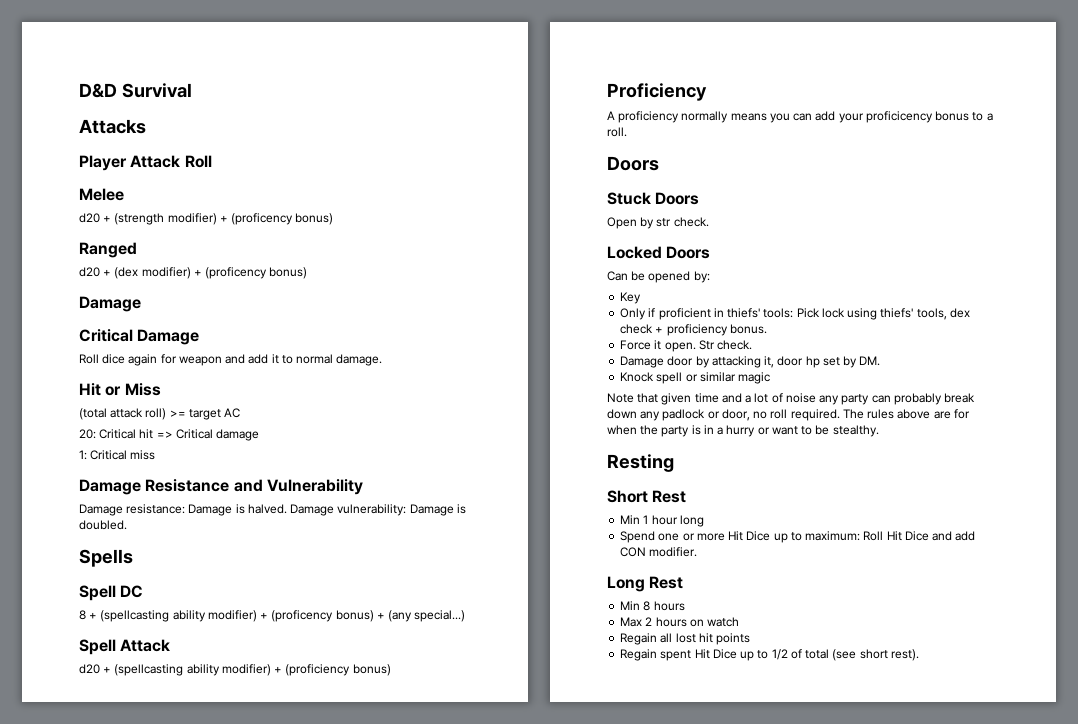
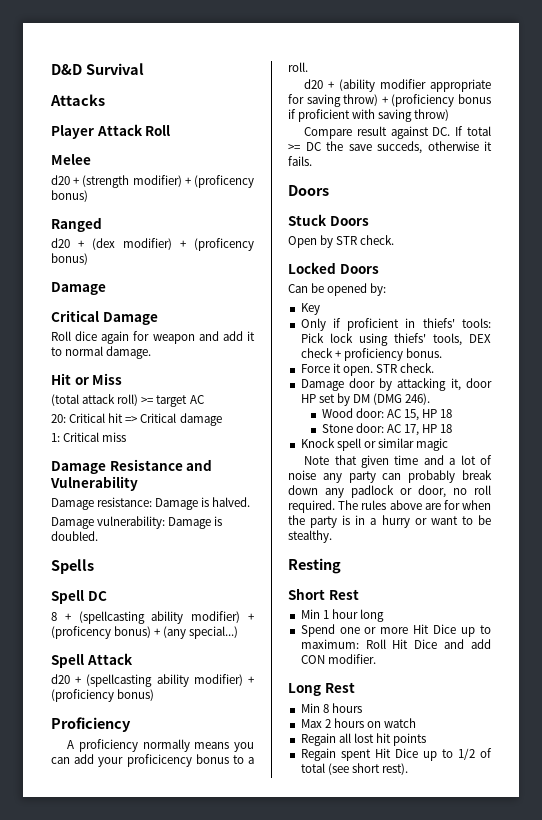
- Damage resistance: Damage is halved. Damage vulnerability: Damage is doubled.
+ Damage resistance: Damage is halved.
+ Damage vulnerability: Damage is doubled.
+ d20 + (ability modifier appropriate for saving throw) + (proficiency bonus if proficient with saving throw)
+ Compare result against DC. If total >= DC the save succeds, otherwise it fails.
- Open by str check.
+ Open by STR check.
- Only if proficient in thiefs' tools: Pick lock using thiefs' tools, dex check + proficiency bonus.
+ Only if proficient in thiefs' tools: Pick lock using thiefs' tools, DEX check + proficiency bonus.
- Force it open. Str check.
+ Force it open. STR check.
- Damage door by attacking it, door hp set by DM.
+ Damage door by attacking it, door HP set by DM (DMG 246).
+ Wood door: AC 15, HP 18
+ Stone door: AC 17, HP 18

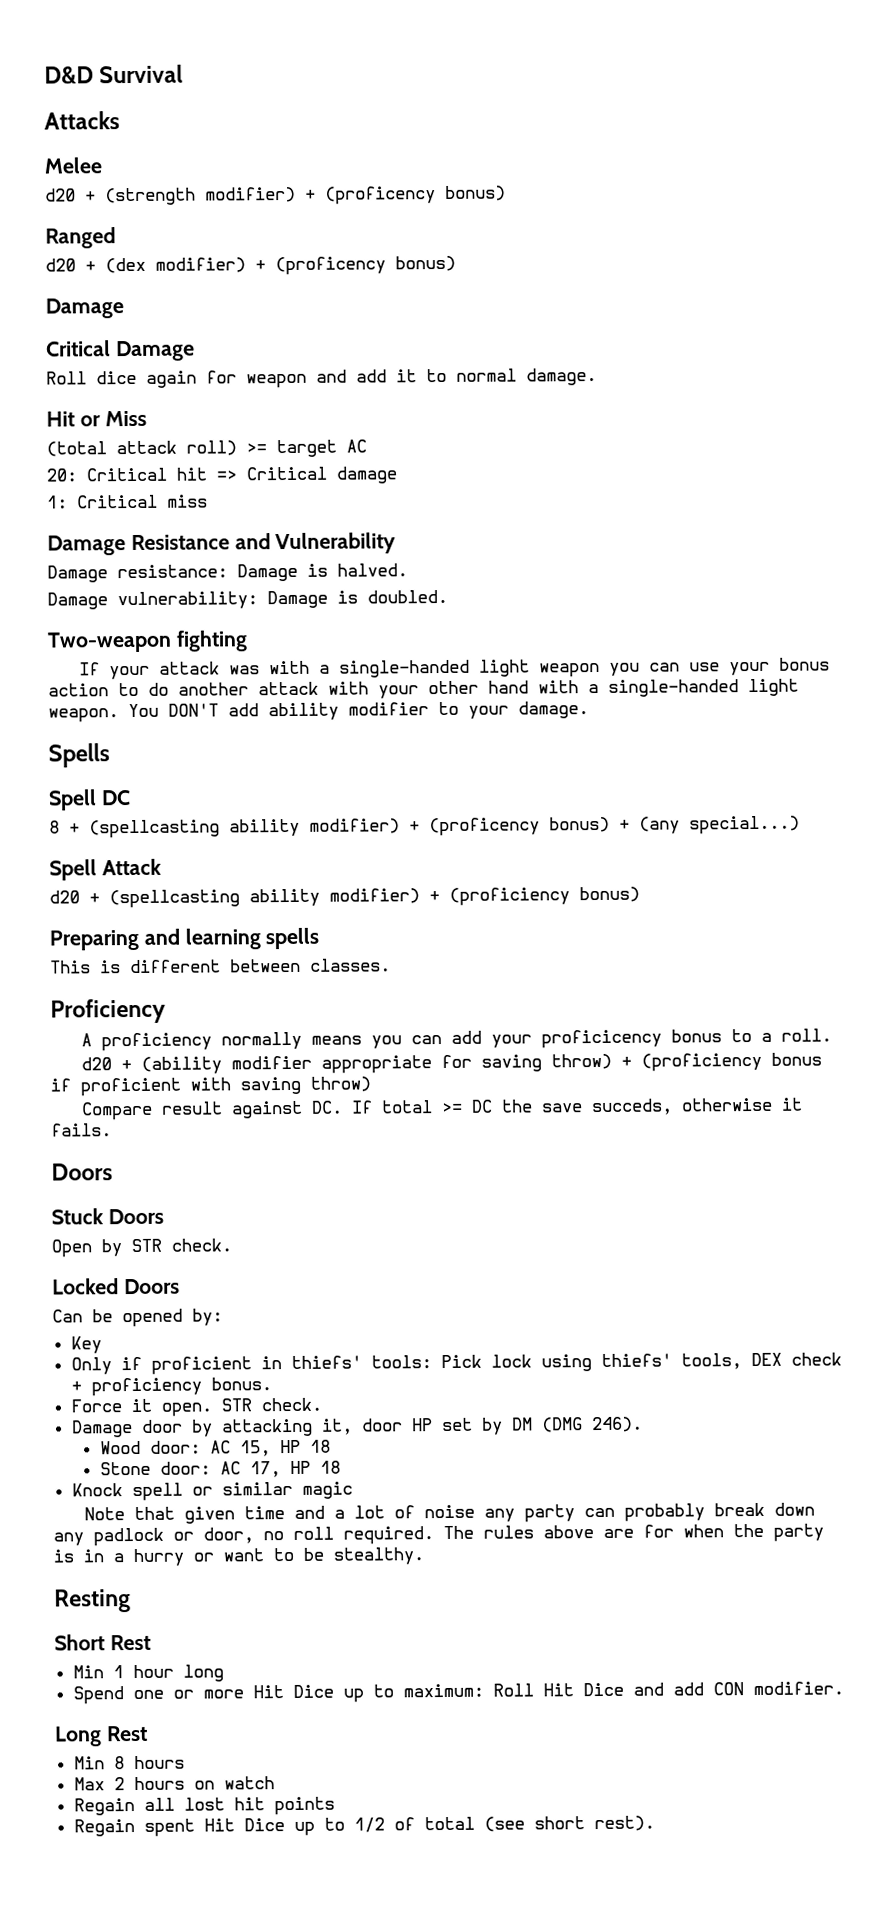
- Player Attack Roll
+ Two-weapon fighting
+ If your attack was with a single-handed light weapon you can use your bonus action to do another attack with your other hand with a single-handed light weapon. You DON'T add ability modifier to your damage.
+ Preparing and learning spells
+ This is different between classes.

